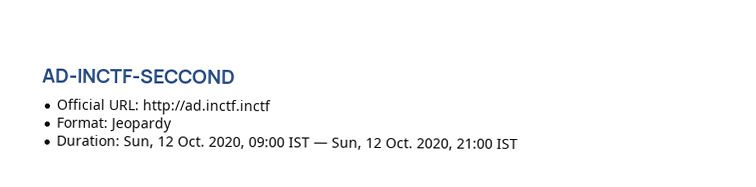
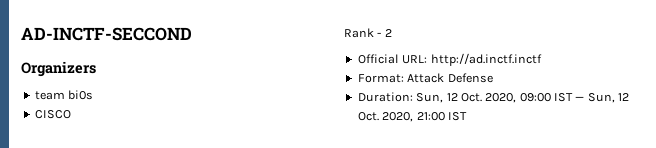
+ Organizers
+ team bi0s
+ CISCO
+ Rank - 2
- Format: Jeopardy
+ Format: Attack Defense

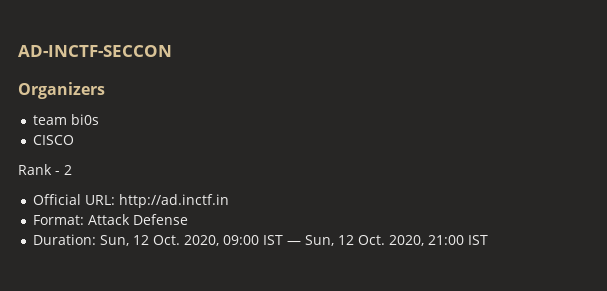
- AD-INCTF-SECCOND
+ AD-INCTF-SECCON
- Official URL: http://ad.inctf.inctf
+ Official URL: http://ad.inctf.in

